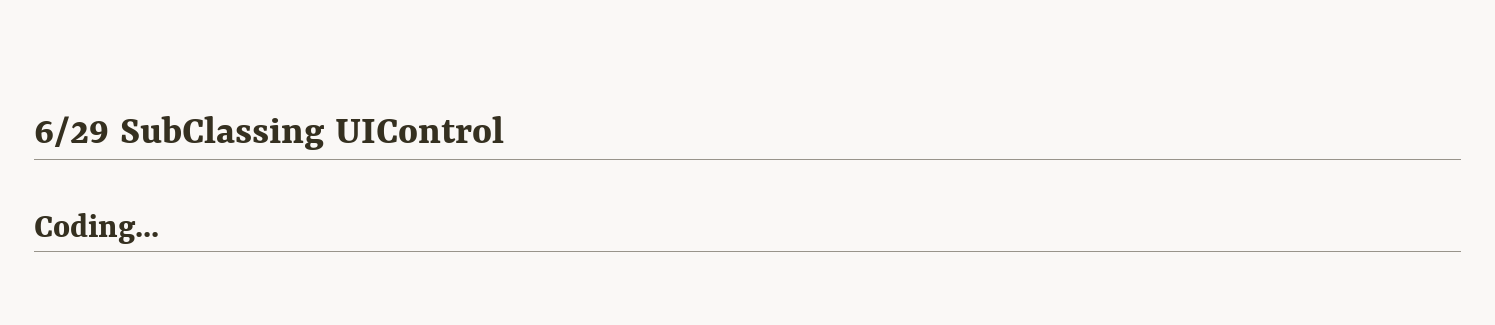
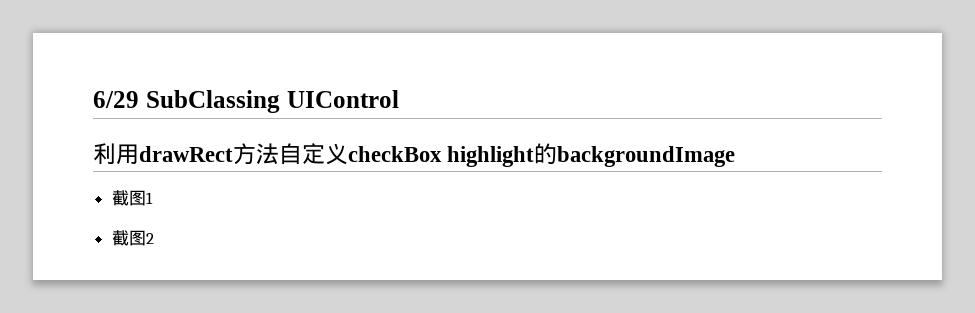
- Coding...
+ 利用drawRect方法自定义checkBox highlight的backgroundImage
+ 截图1
+ 截图2

